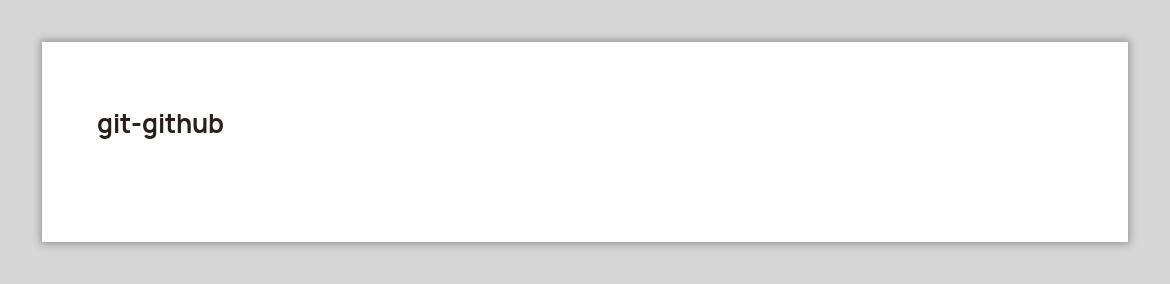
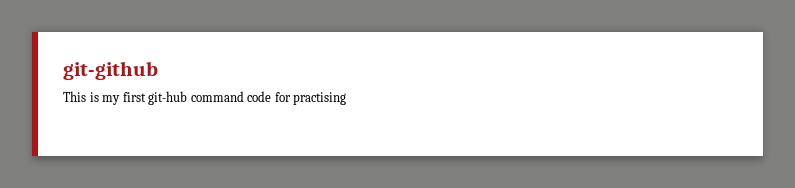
+ This is my first git-hub command code for practising

